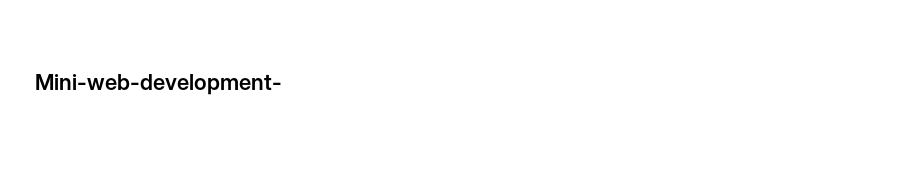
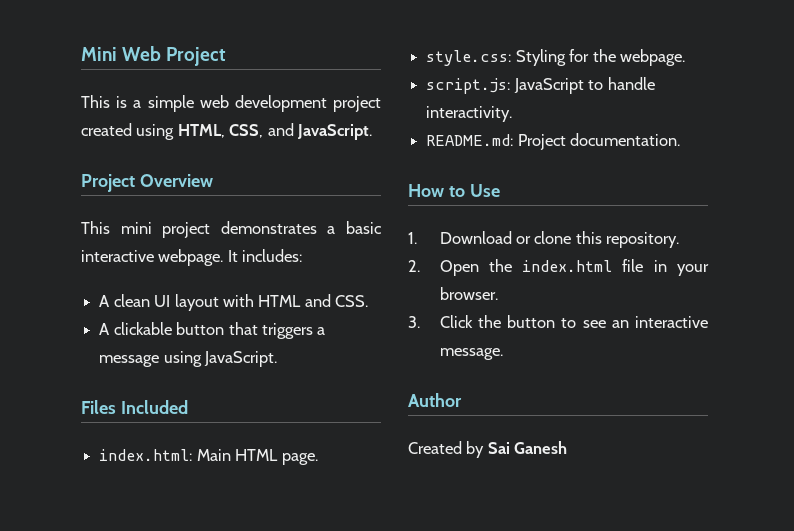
- Mini-web-development-
+ Mini Web Project
+ This is a simple web development project created using HTML, CSS, and JavaScript.
+ Project Overview
+ This mini project demonstrates a basic interactive webpage. It includes:
+ A clean UI layout with HTML and CSS.
+ A clickable button that triggers a message using JavaScript.
+ Files Included
+ index.html: Main HTML page.
+ style.css: Styling for the webpage.
+ script.js: JavaScript to handle interactivity.
+ README.md: Project documentation.
+ How to Use
+ 1. Download or clone this repository.
+ 2. Open the index.html file in your browser.
+ 3. Click the button to see an interactive message.
+ Author
+ Created by Sai Ganesh

